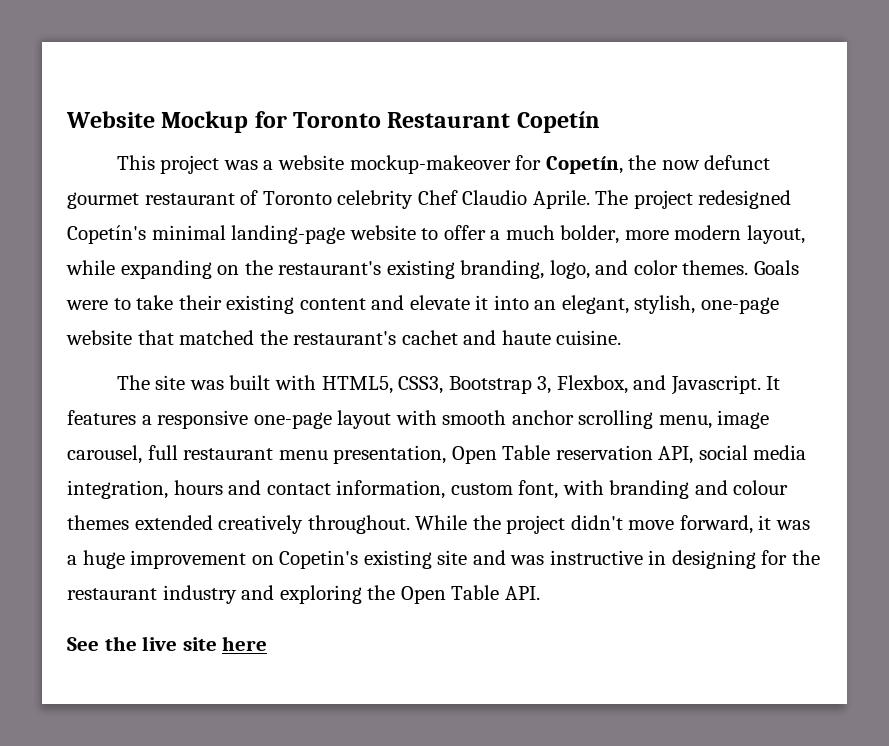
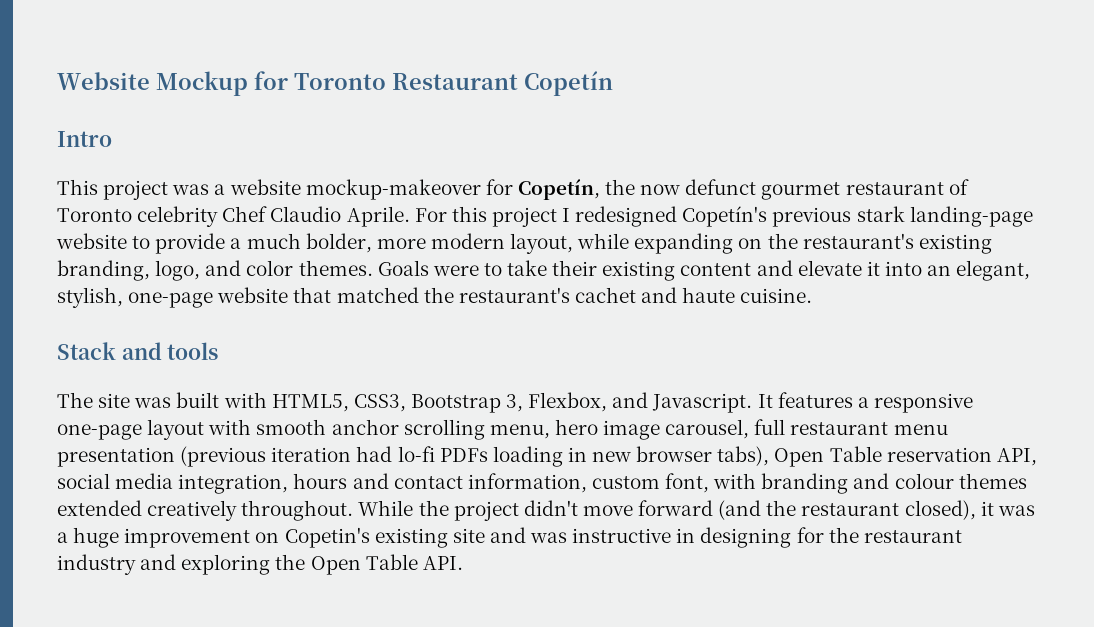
+ Intro
- The project redesigned Copetín's minimal landing-page website to offer a much bolder, more modern layout, while expanding on the restaurant's existing branding, logo, and color themes.
+ For this project I redesigned Copetín's previous stark landing-page website to provide a much bolder, more modern layout, while expanding on the restaurant's existing branding, logo, and color themes.
+ Stack and tools
- It features a responsive one-page layout with smooth anchor scrolling menu, image carousel, full restaurant menu presentation, Open Table reservation API, social media integration, hours and contact information, custom font, with branding and colour themes extended creatively throughout.
+ It features a responsive one-page layout with smooth anchor scrolling menu, hero image carousel, full restaurant menu presentation (previous iteration had lo-fi PDFs loading in new browser tabs), Open Table reservation API, social media integration, hours and contact information, custom font, with branding and colour themes extended creatively throughout.
- While the project didn't move forward, it was a huge improvement on Copetin's existing site and was instructive in designing for the restaurant industry and exploring the Open Table API.
+ While the project didn't move forward (and the restaurant closed), it was a huge improvement on Copetin's existing site and was instructive in designing for the restaurant industry and exploring the Open Table API.
- See the live site here

